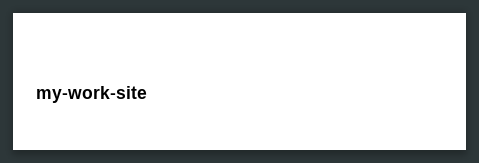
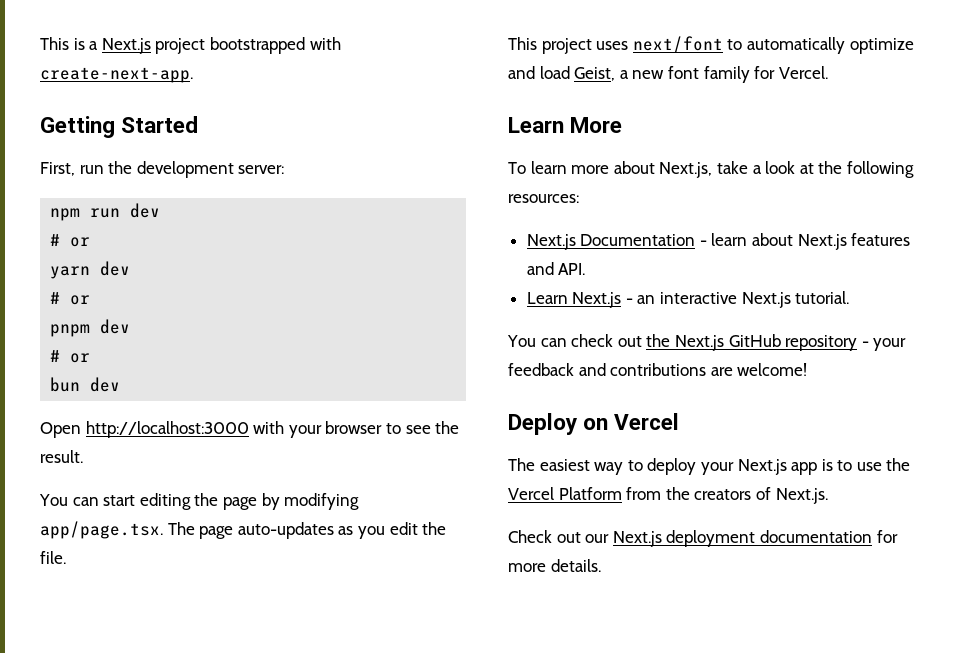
- my-work-site
+ This is a Next.js project bootstrapped with create-next-app.
+ Getting Started
+ First, run the development server:
+ npm run dev
+ # or
+ yarn dev
+ # or
+ pnpm dev
+ # or
+ bun dev
+ Open http://localhost:3000 with your browser to see the result.
+ You can start editing the page by modifying app/page.tsx. The page auto-updates as you edit the file.
+ This project uses next/font to automatically optimize and load Geist, a new font family for Vercel.
+ Learn More
+ To learn more about Next.js, take a look at the following resources:
+ Next.js Documentation - learn about Next.js features and API.
+ Learn Next.js - an interactive Next.js tutorial.
+ You can check out the Next.js GitHub repository - your feedback and contributions are welcome!
+ Deploy on Vercel
+ The easiest way to deploy your Next.js app is to use the Vercel Platform from the creators of Next.js.
+ Check out our Next.js deployment documentation for more details.

